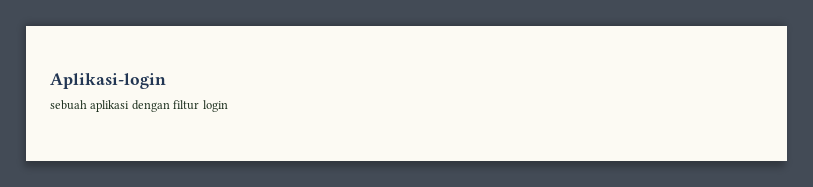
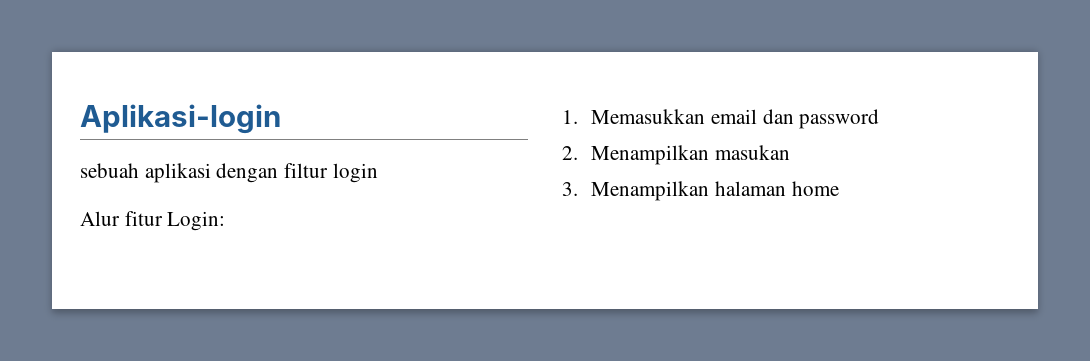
+ Alur fitur Login:
+ 1. Memasukkan email dan password
+ 2. Menampilkan masukan
+ 3. Menampilkan halaman home

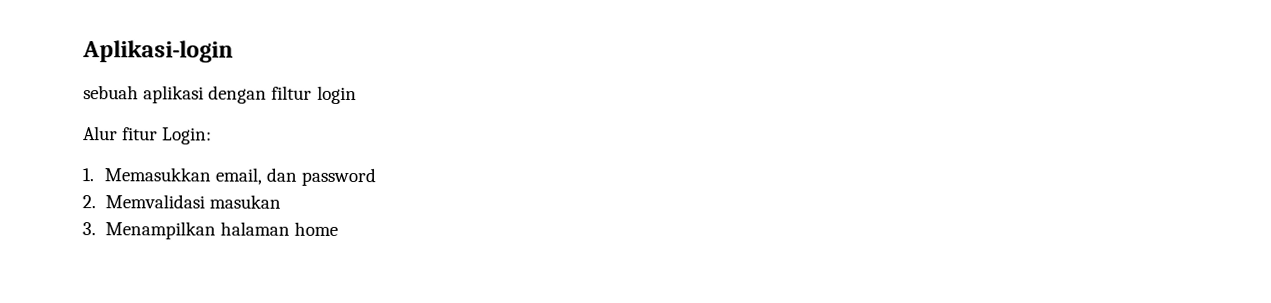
- 1. Memasukkan email dan password
+ 1. Memasukkan email, dan password
- 2. Menampilkan masukan
+ 2. Memvalidasi masukan

